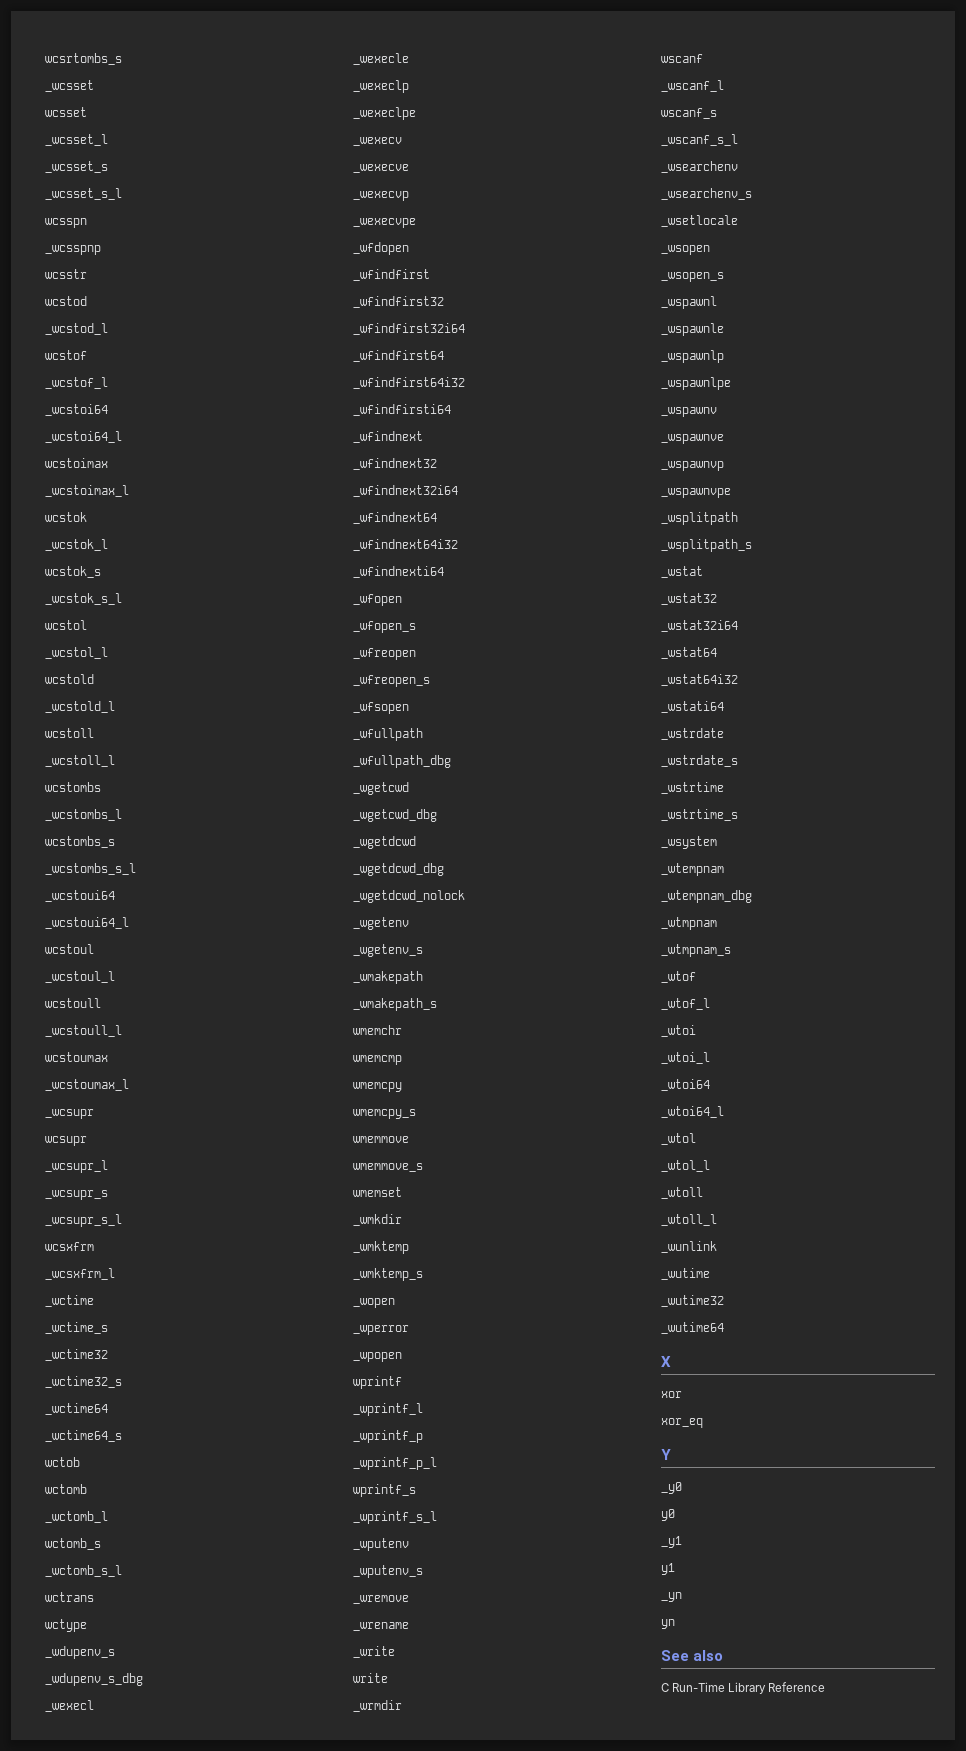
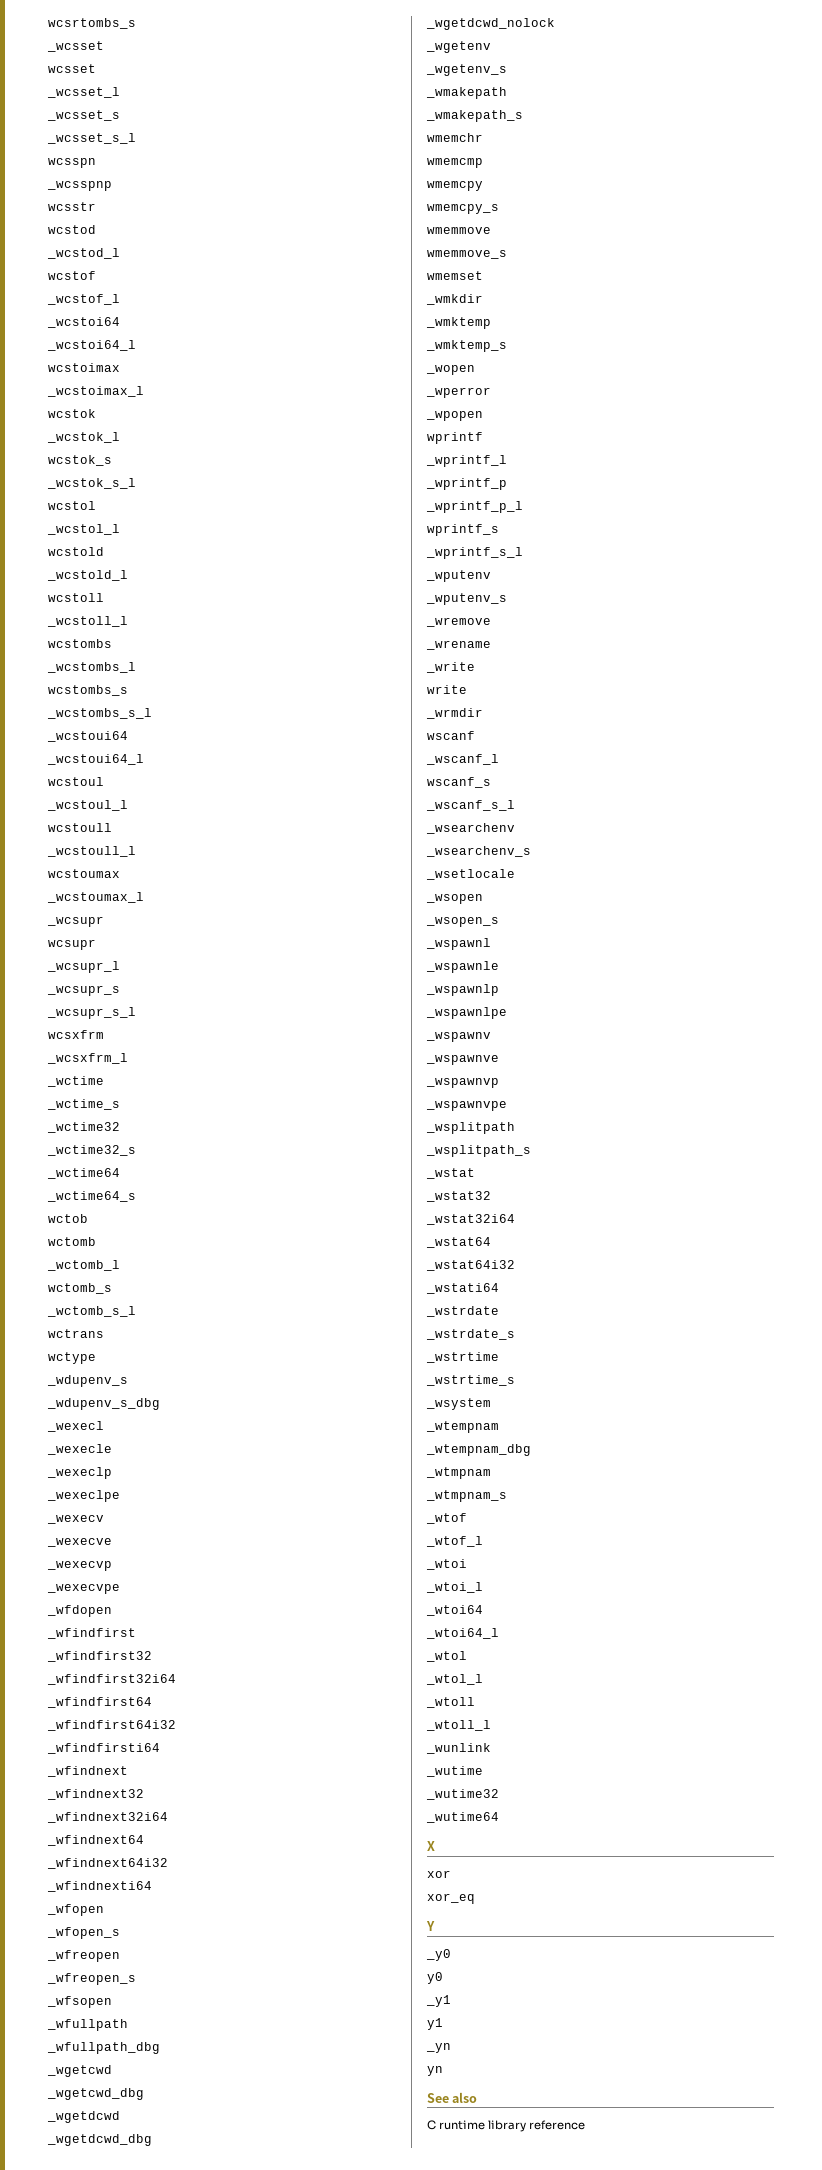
- C Run-Time Library Reference
+ C runtime library reference

